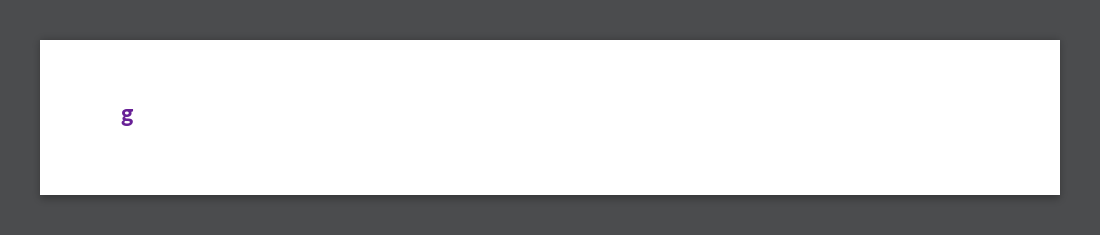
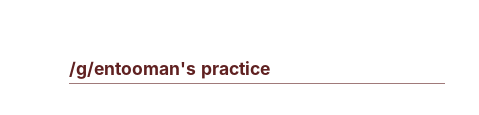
- g
+ /g/entooman's practice

